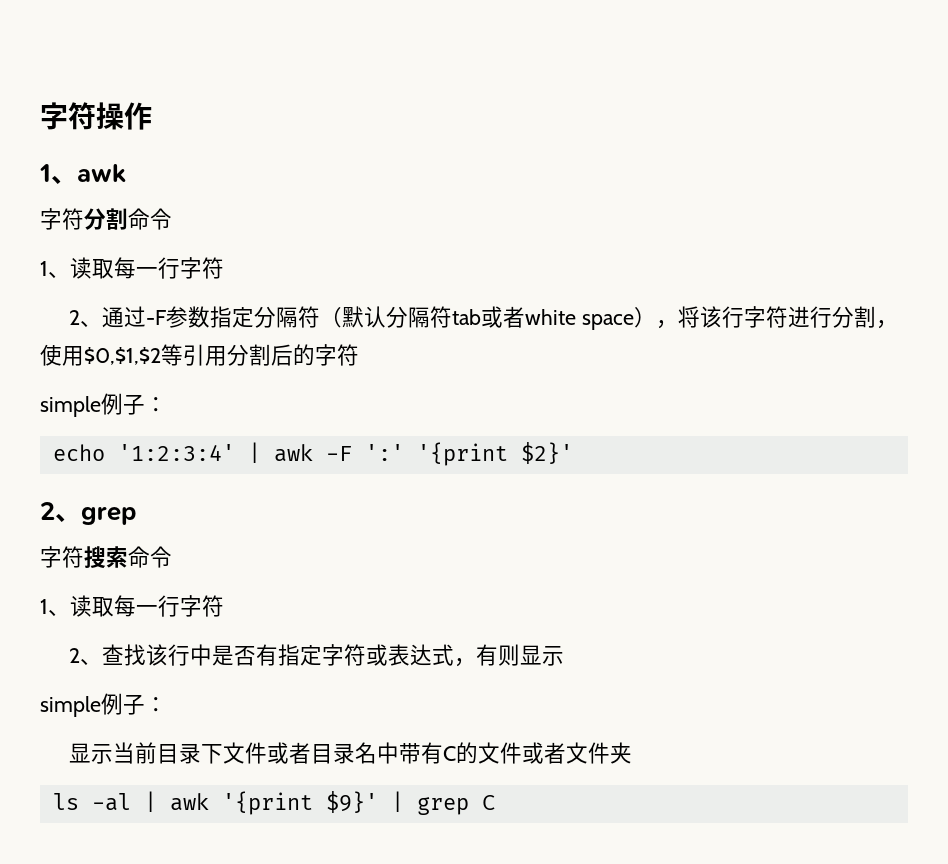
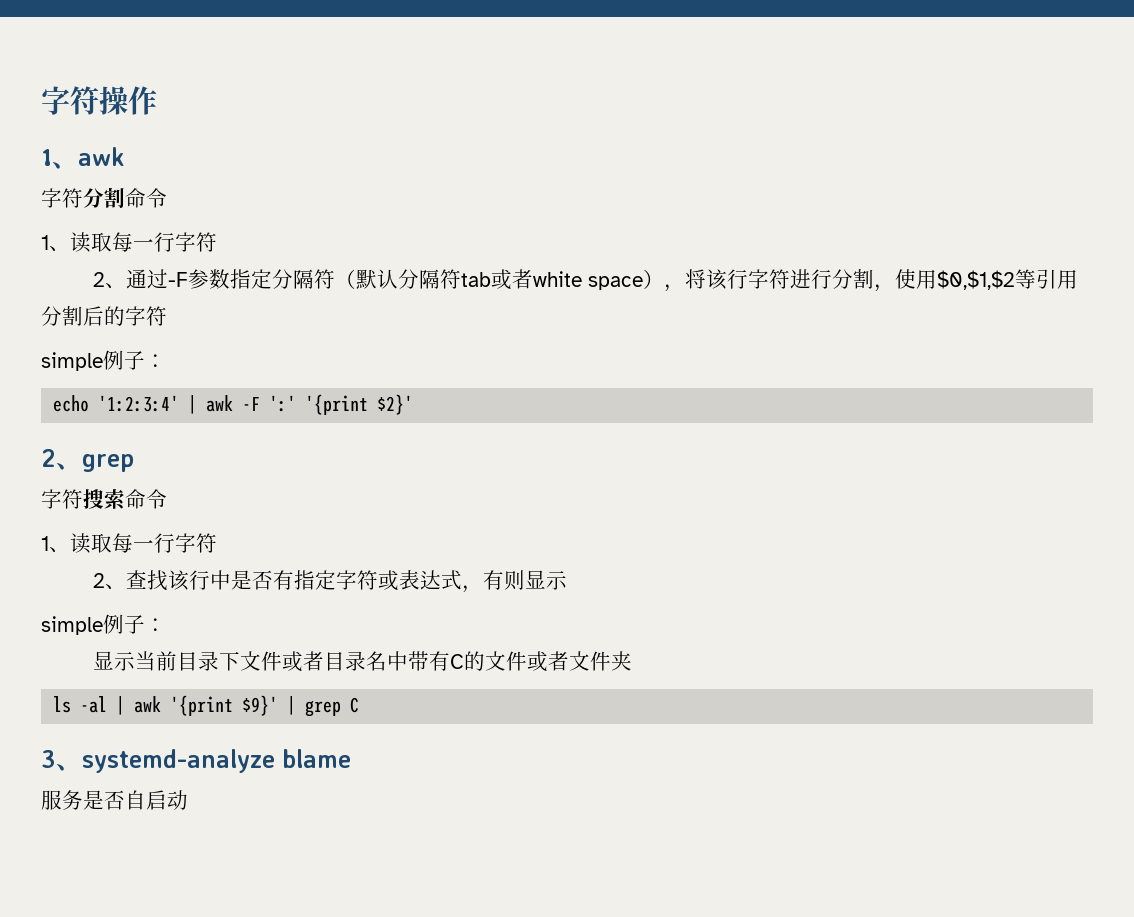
+ 3、systemd-analyze blame
+ 服务是否自启动

